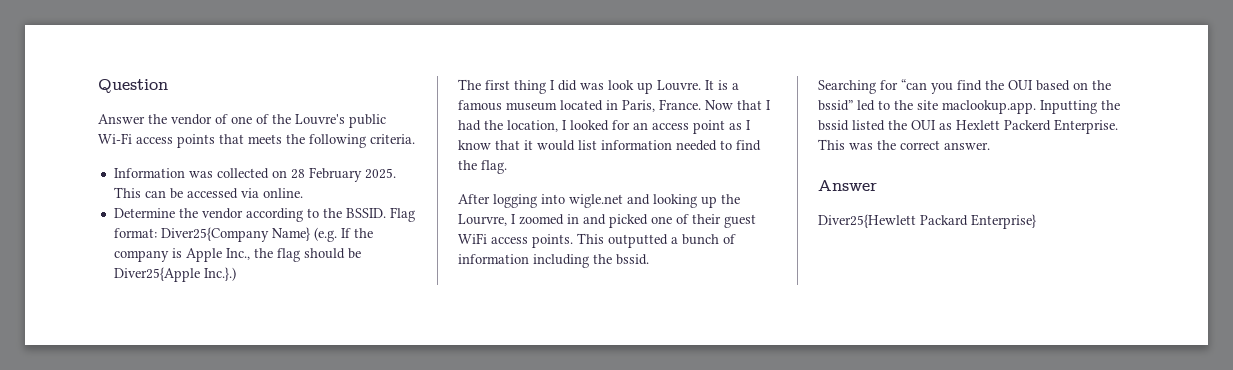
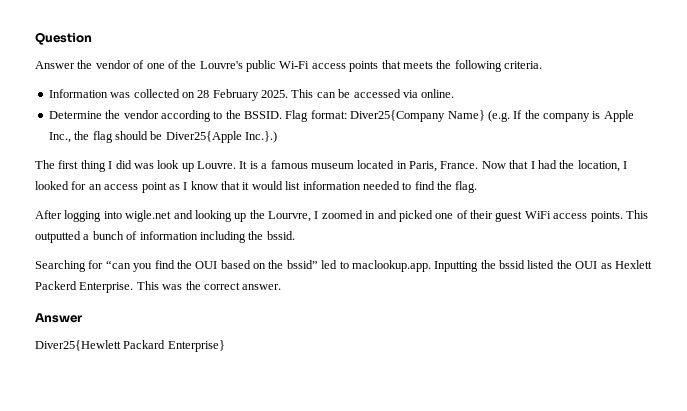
- Searching for “can you find the OUI based on the bssid” led to the site maclookup.app. Inputting the bssid listed the OUI as Hexlett Packerd Enterprise.
+ Searching for “can you find the OUI based on the bssid” led to maclookup.app. Inputting the bssid listed the OUI as Hexlett Packerd Enterprise.

